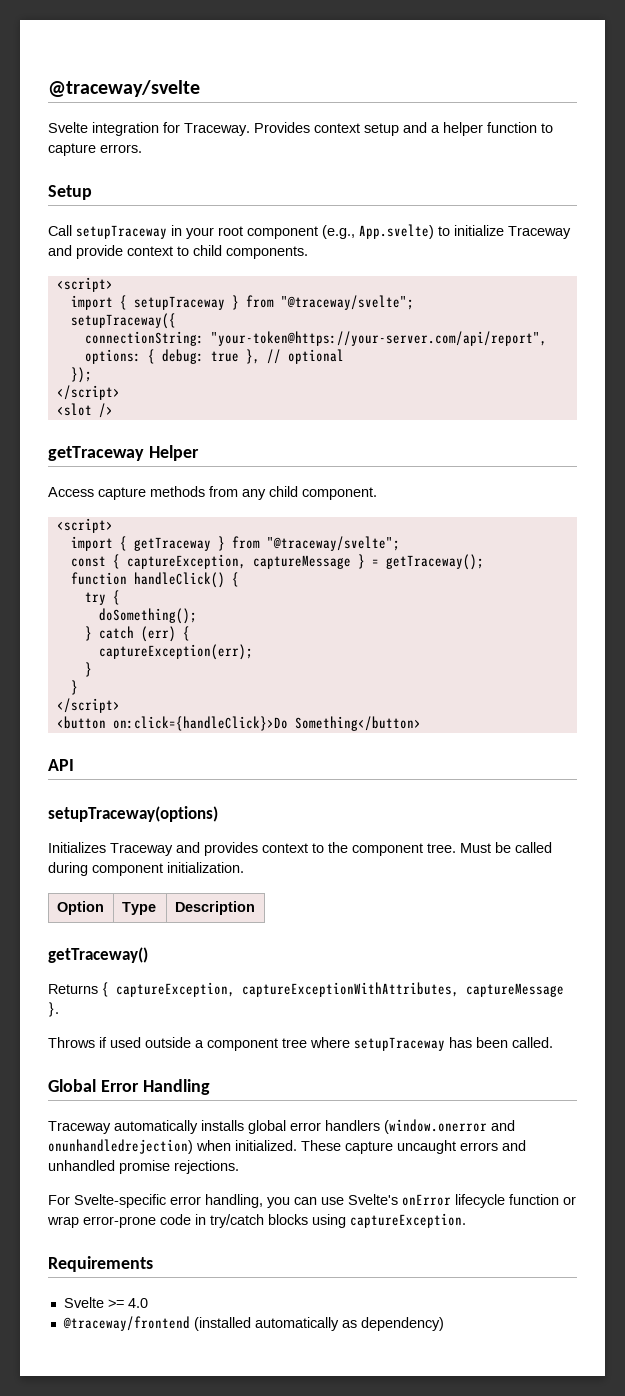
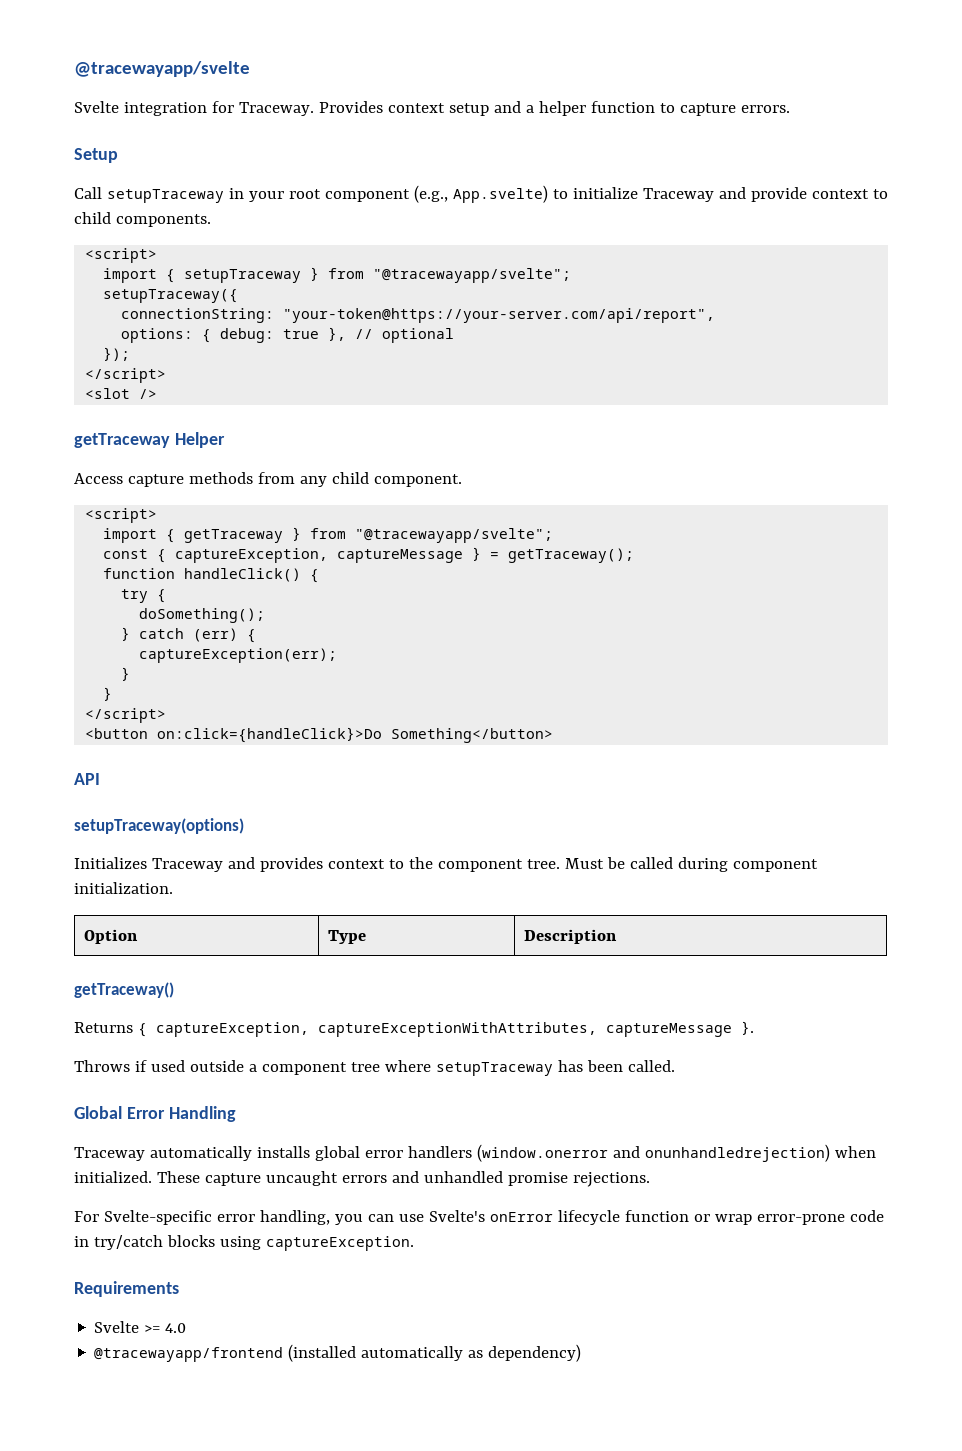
- @traceway/svelte
+ @tracewayapp/svelte
- import { setupTraceway } from "@traceway/svelte";
+ import { setupTraceway } from "@tracewayapp/svelte";
- import { getTraceway } from "@traceway/svelte";
+ import { getTraceway } from "@tracewayapp/svelte";
- @traceway/frontend (installed automatically as dependency)
+ @tracewayapp/frontend (installed automatically as dependency)

